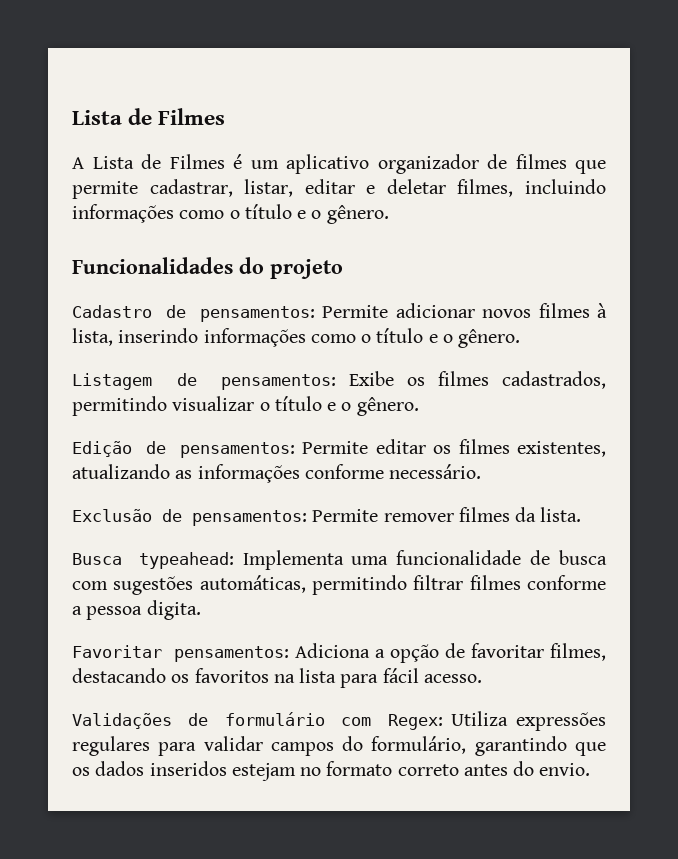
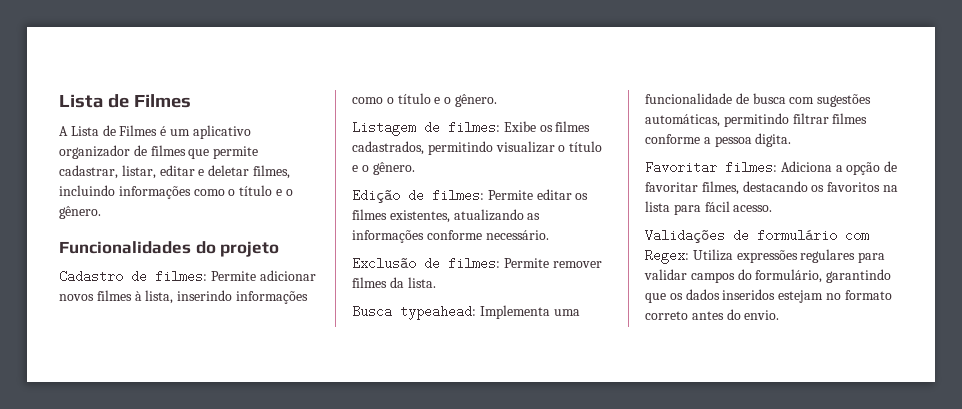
- Cadastro de pensamentos: Permite adicionar novos filmes à lista, inserindo informações como o título e o gênero.
+ Cadastro de filmes: Permite adicionar novos filmes à lista, inserindo informações como o título e o gênero.
- Listagem de pensamentos: Exibe os filmes cadastrados, permitindo visualizar o título e o gênero.
+ Listagem de filmes: Exibe os filmes cadastrados, permitindo visualizar o título e o gênero.
- Edição de pensamentos: Permite editar os filmes existentes, atualizando as informações conforme necessário.
+ Edição de filmes: Permite editar os filmes existentes, atualizando as informações conforme necessário.
- Exclusão de pensamentos: Permite remover filmes da lista.
+ Exclusão de filmes: Permite remover filmes da lista.
- Favoritar pensamentos: Adiciona a opção de favoritar filmes, destacando os favoritos na lista para fácil acesso.
+ Favoritar filmes: Adiciona a opção de favoritar filmes, destacando os favoritos na lista para fácil acesso.

